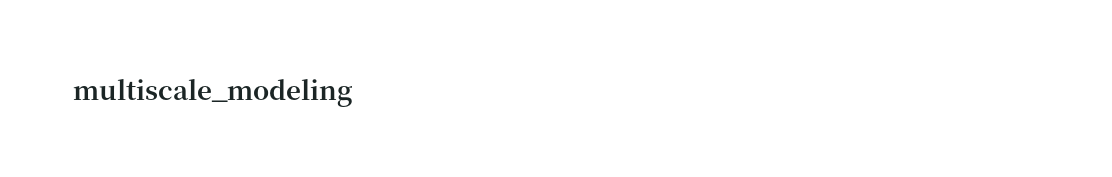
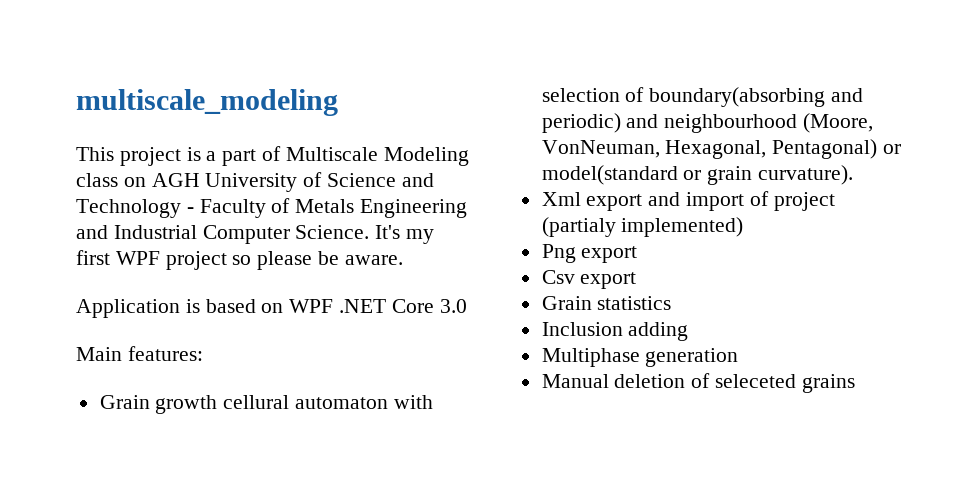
+ This project is a part of Multiscale Modeling class on AGH University of Science and Technology - Faculty of Metals Engineering and Industrial Computer Science. It's my first WPF project so please be aware.
+ Application is based on WPF .NET Core 3.0
+ Main features:
+ Grain growth cellural automaton with selection of boundary(absorbing and periodic) and neighbourhood (Moore, VonNeuman, Hexagonal, Pentagonal) or model(standard or grain curvature).
+ Xml export and import of project (partialy implemented)
+ Png export
+ Csv export
+ Grain statistics
+ Inclusion adding
+ Multiphase generation
+ Manual deletion of seleceted grains

